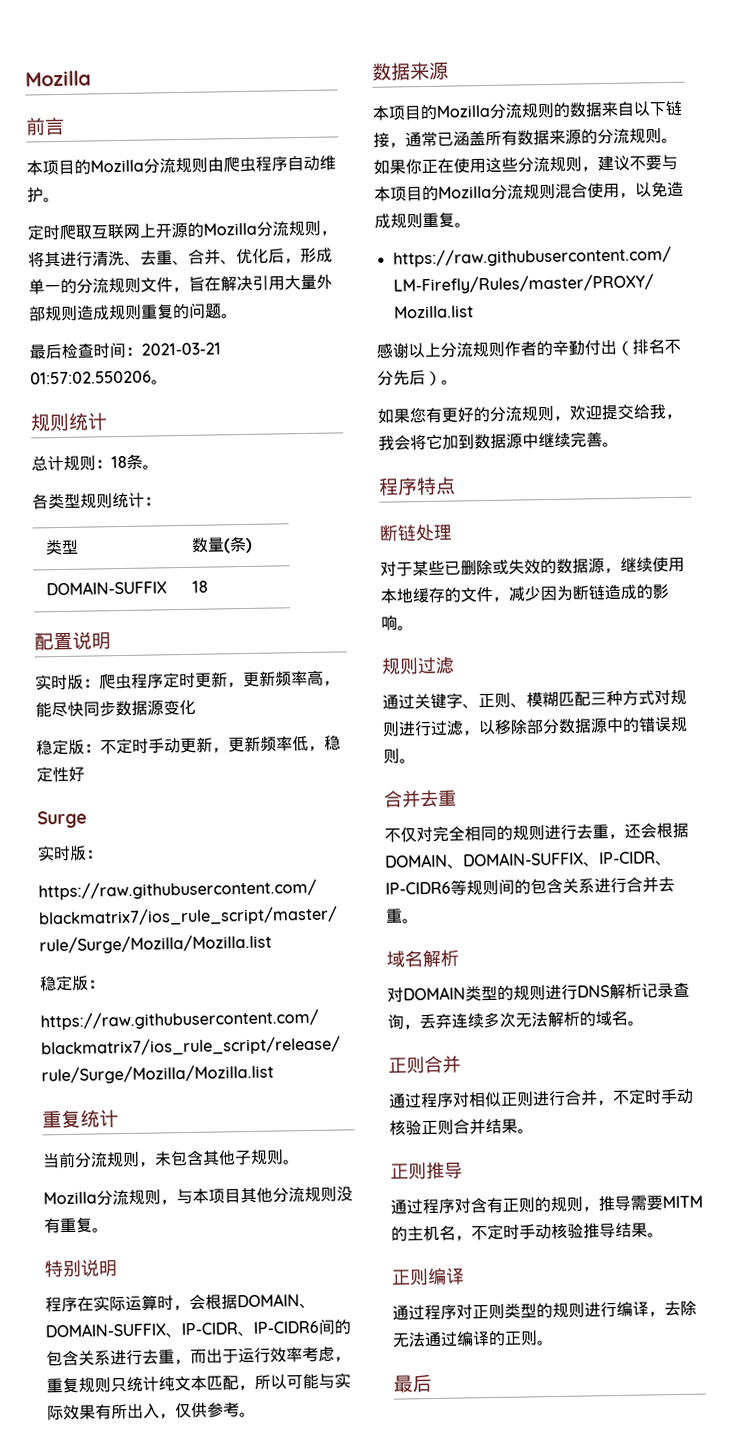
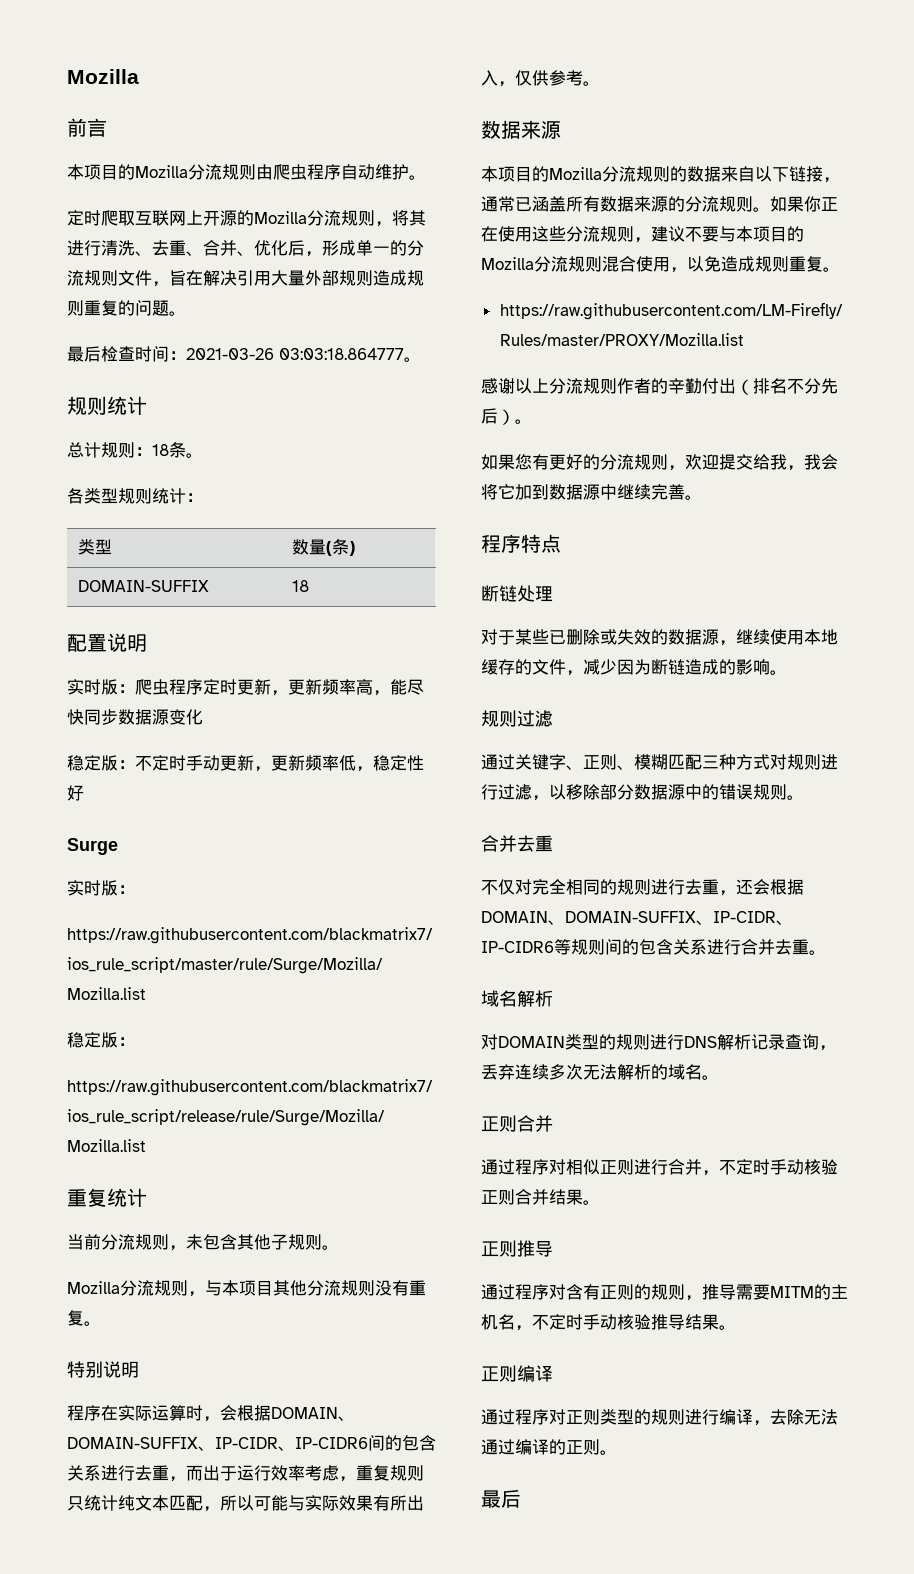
- 最后检查时间：2021-03-21 01:57:02.550206。
+ 最后检查时间：2021-03-26 03:03:18.864777。

